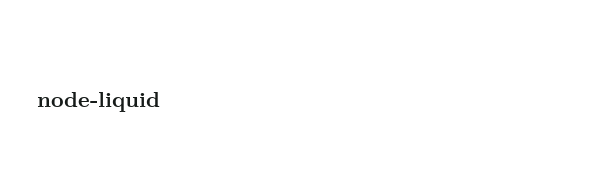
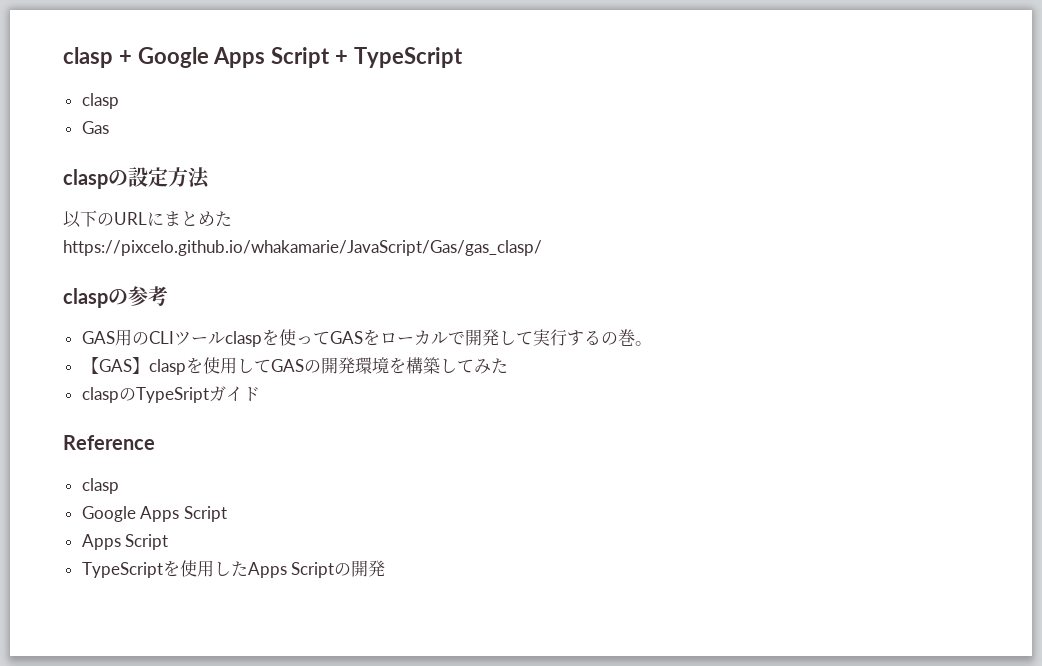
- node-liquid
+ clasp + Google Apps Script + TypeScript
+ clasp
+ Gas
+ claspの設定方法
+ 以下のURLにまとめた
+ https://pixcelo.github.io/whakamarie/JavaScript/Gas/gas_clasp/
+ claspの参考
+ GAS用のCLIツールclaspを使ってGASをローカルで開発して実行するの巻。
+ 【GAS】claspを使用してGASの開発環境を構築してみた
+ claspのTypeSriptガイド
+ Reference
+ clasp
+ Google Apps Script
+ Apps Script
+ TypeScriptを使用したApps Scriptの開発

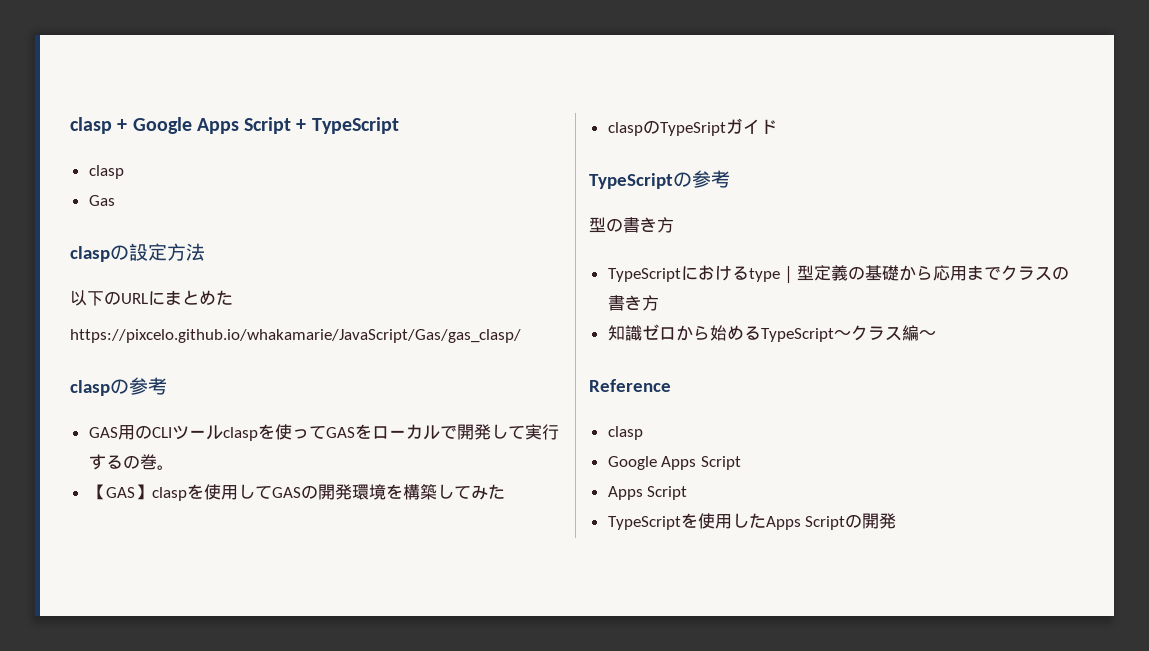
+ TypeScriptの参考
+ 型の書き方
+ TypeScriptにおけるtype｜型定義の基礎から応用までクラスの書き方
+ 知識ゼロから始めるTypeScript〜クラス編〜

